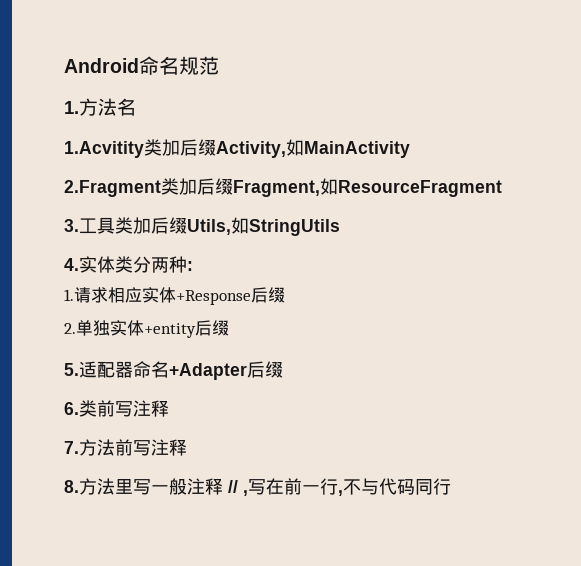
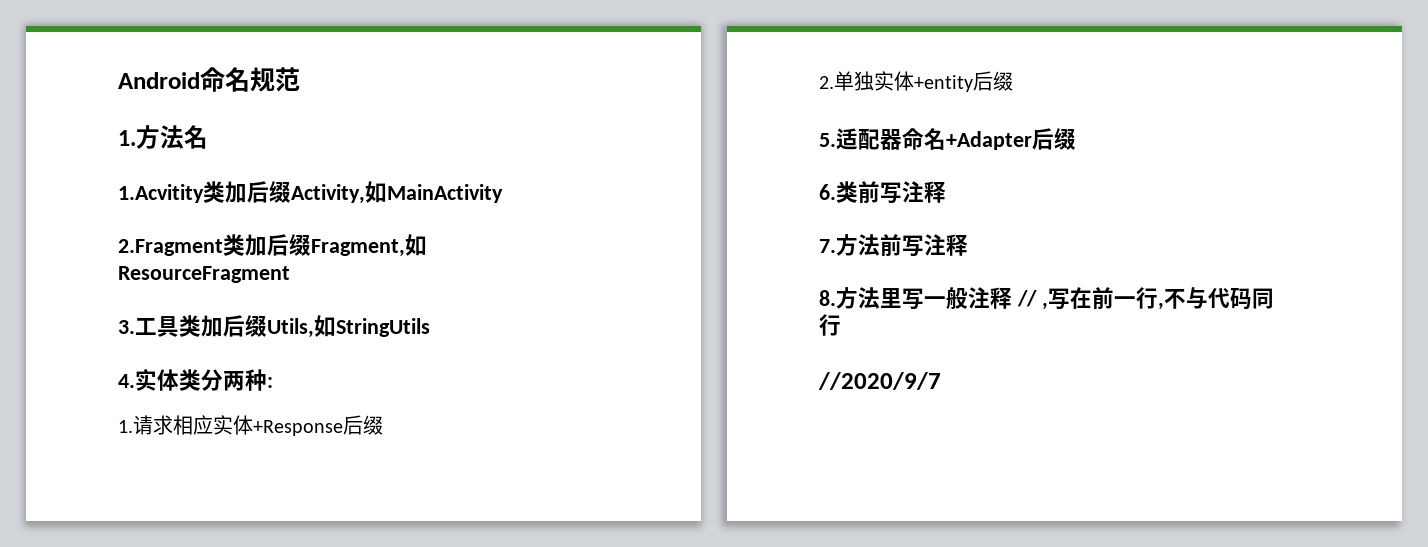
+ //2020/9/7

